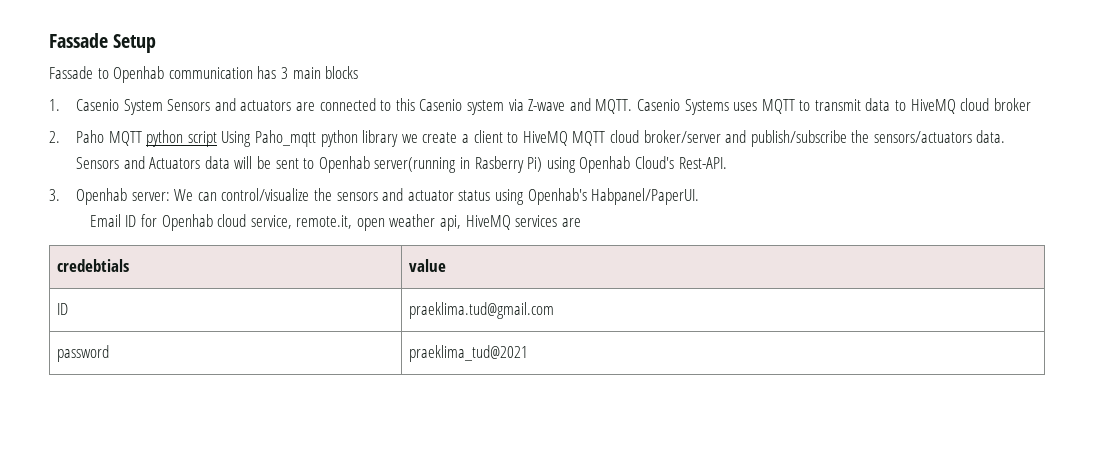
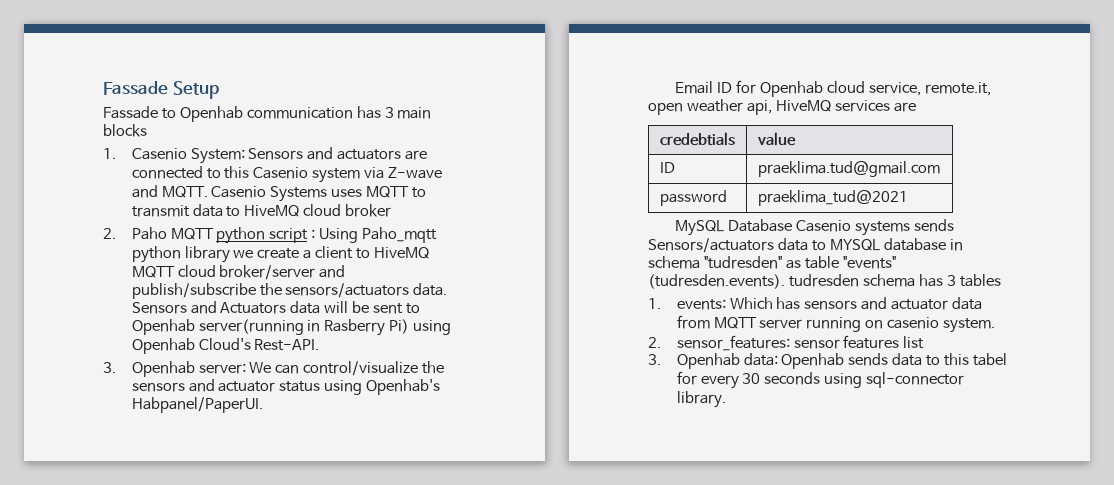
- 1. Casenio System Sensors and actuators are connected to this Casenio system via Z-wave and MQTT.
+ 1. Casenio System: Sensors and actuators are connected to this Casenio system via Z-wave and MQTT.
- 2. Paho MQTT python script Using Paho_mqtt python library we create a client to HiveMQ MQTT cloud broker/server and publish/subscribe the sensors/actuators data.
+ 2. Paho MQTT python script : Using Paho_mqtt python library we create a client to HiveMQ MQTT cloud broker/server and publish/subscribe the sensors/actuators data.
+ MySQL Database Casenio systems sends Sensors/actuators data to MYSQL database in schema "tudresden" as table "events" (tudresden.events). tudresden schema has 3 tables
+ 1. events: Which has sensors and actuator data from MQTT server running on casenio system.
+ 2. sensor_features: sensor features list
+ 3. Openhab data: Openhab sends data to this tabel for every 30 seconds using sql-connector library.

